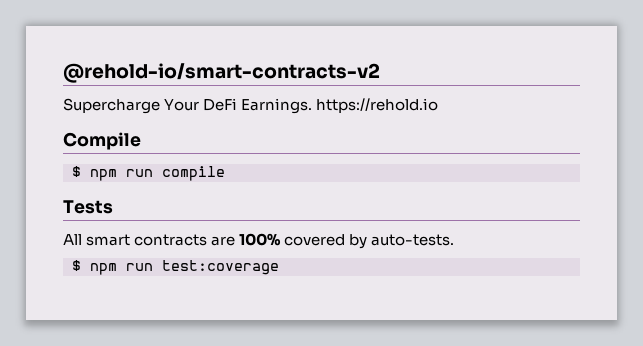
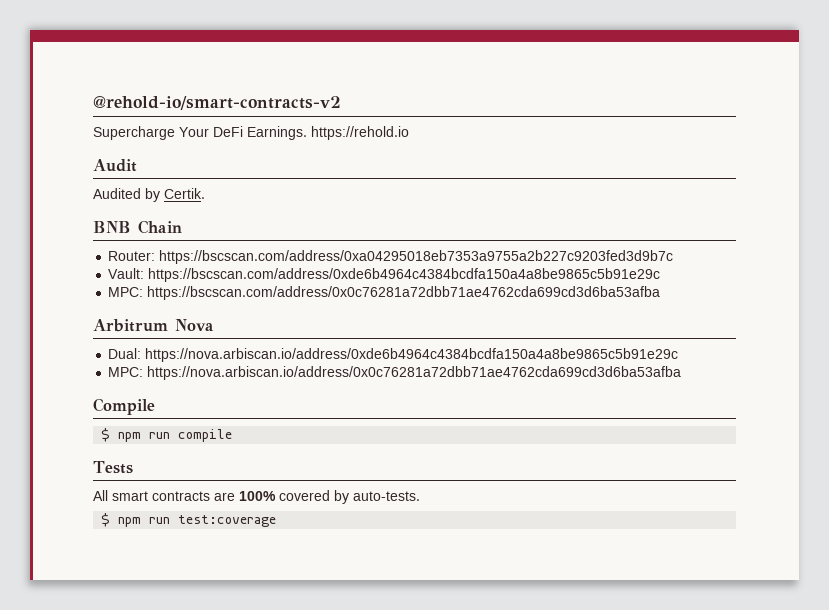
+ Audit
+ Audited by Certik.
+ BNB Chain
+ Router: https://bscscan.com/address/0xa04295018eb7353a9755a2b227c9203fed3d9b7c
+ Vault: https://bscscan.com/address/0xde6b4964c4384bcdfa150a4a8be9865c5b91e29c
+ MPC: https://bscscan.com/address/0x0c76281a72dbb71ae4762cda699cd3d6ba53afba
+ Arbitrum Nova
+ Dual: https://nova.arbiscan.io/address/0xde6b4964c4384bcdfa150a4a8be9865c5b91e29c
+ MPC: https://nova.arbiscan.io/address/0x0c76281a72dbb71ae4762cda699cd3d6ba53afba

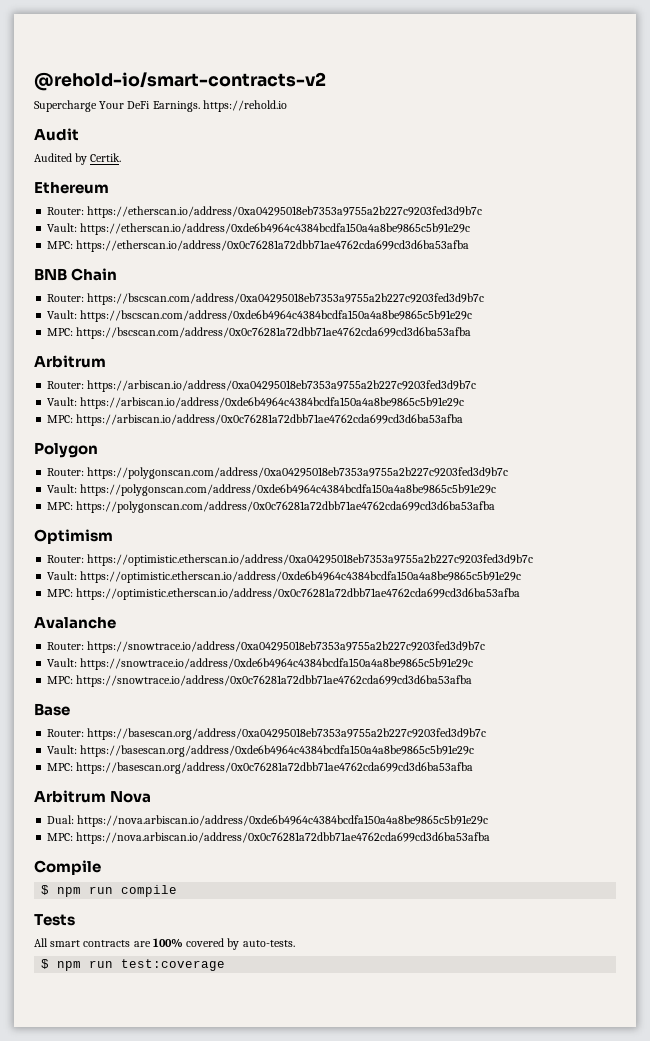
+ Ethereum
+ Router: https://etherscan.io/address/0xa04295018eb7353a9755a2b227c9203fed3d9b7c
+ Vault: https://etherscan.io/address/0xde6b4964c4384bcdfa150a4a8be9865c5b91e29c
+ MPC: https://etherscan.io/address/0x0c76281a72dbb71ae4762cda699cd3d6ba53afba
  MPC: https://bscscan.com/address/0x0c76281a72dbb71ae4762cda699cd3d6ba53afba
+ Arbitrum
+ Router: https://arbiscan.io/address/0xa04295018eb7353a9755a2b227c9203fed3d9b7c
+ Vault: https://arbiscan.io/address/0xde6b4964c4384bcdfa150a4a8be9865c5b91e29c
+ MPC: https://arbiscan.io/address/0x0c76281a72dbb71ae4762cda699cd3d6ba53afba
+ Polygon
+ Router: https://polygonscan.com/address/0xa04295018eb7353a9755a2b227c9203fed3d9b7c
+ Vault: https://polygonscan.com/address/0xde6b4964c4384bcdfa150a4a8be9865c5b91e29c
+ MPC: https://polygonscan.com/address/0x0c76281a72dbb71ae4762cda699cd3d6ba53afba
+ Optimism
+ Router: https://optimistic.etherscan.io/address/0xa04295018eb7353a9755a2b227c9203fed3d9b7c
+ Vault: https://optimistic.etherscan.io/address/0xde6b4964c4384bcdfa150a4a8be9865c5b91e29c
+ MPC: https://optimistic.etherscan.io/address/0x0c76281a72dbb71ae4762cda699cd3d6ba53afba
+ Avalanche
+ Router: https://snowtrace.io/address/0xa04295018eb7353a9755a2b227c9203fed3d9b7c
+ Vault: https://snowtrace.io/address/0xde6b4964c4384bcdfa150a4a8be9865c5b91e29c
+ MPC: https://snowtrace.io/address/0x0c76281a72dbb71ae4762cda699cd3d6ba53afba
+ Base
+ Router: https://basescan.org/address/0xa04295018eb7353a9755a2b227c9203fed3d9b7c
+ Vault: https://basescan.org/address/0xde6b4964c4384bcdfa150a4a8be9865c5b91e29c
+ MPC: https://basescan.org/address/0x0c76281a72dbb71ae4762cda699cd3d6ba53afba

